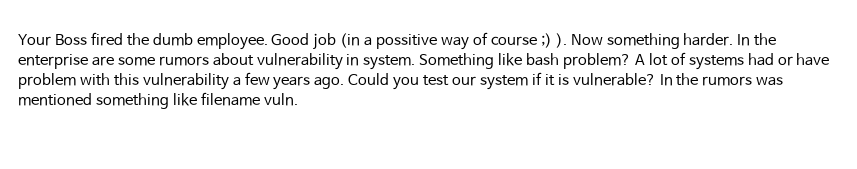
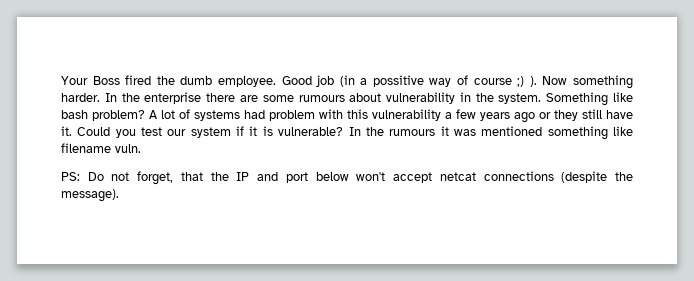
- In the enterprise are some rumors about vulnerability in system.
+ In the enterprise there are some rumours about vulnerability in the system.
- A lot of systems had or have problem with this vulnerability a few years ago.
+ A lot of systems had problem with this vulnerability a few years ago or they still have it.
- In the rumors was mentioned something like filename vuln.
+ In the rumours it was mentioned something like filename vuln.
+ PS: Do not forget, that the IP and port below won't accept netcat connections (despite the message).

